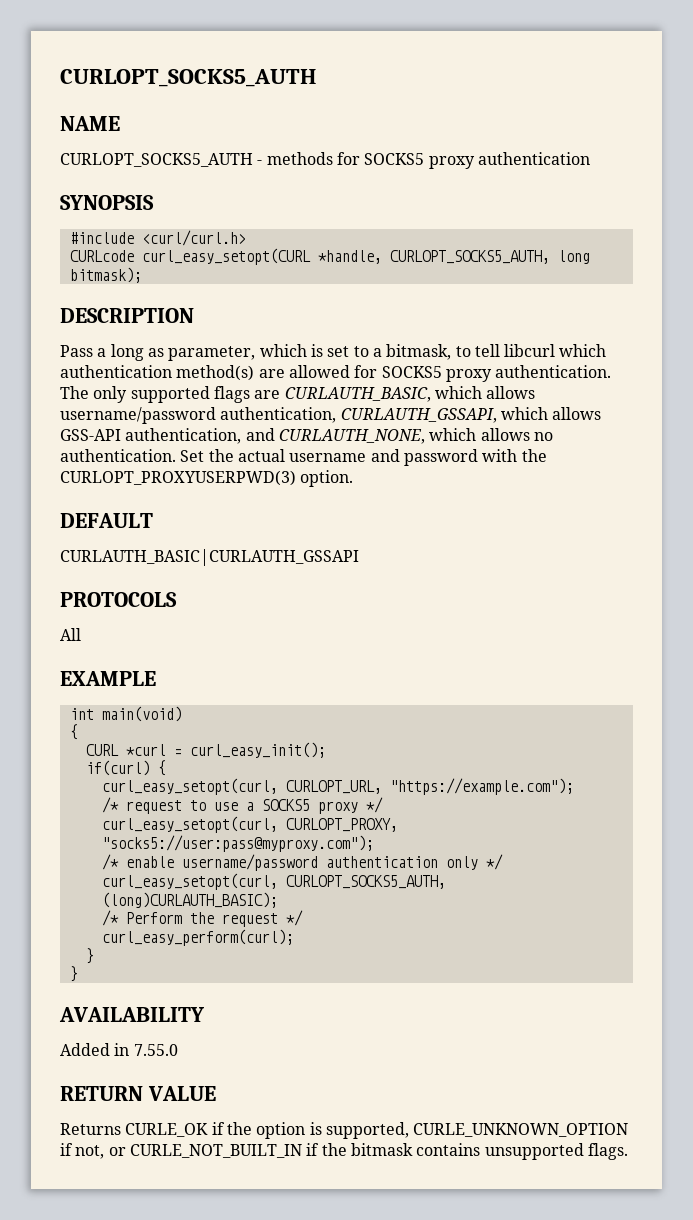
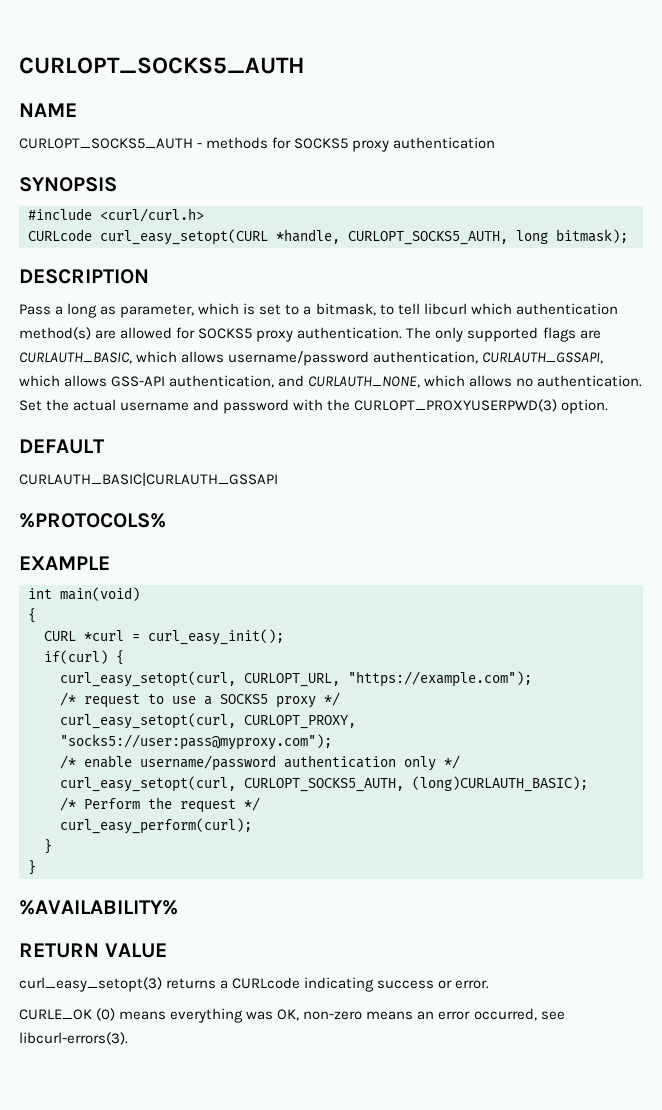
- PROTOCOLS
- All
+ %PROTOCOLS%
- AVAILABILITY
- Added in 7.55.0
+ %AVAILABILITY%
  RETURN VALUE
- Returns CURLE_OK if the option is supported, CURLE_UNKNOWN_OPTION if not, or CURLE_NOT_BUILT_IN if the bitmask contains unsupported flags.
+ curl_easy_setopt(3) returns a CURLcode indicating success or error.
+ CURLE_OK (0) means everything was OK, non-zero means an error occurred, see libcurl-errors(3).

